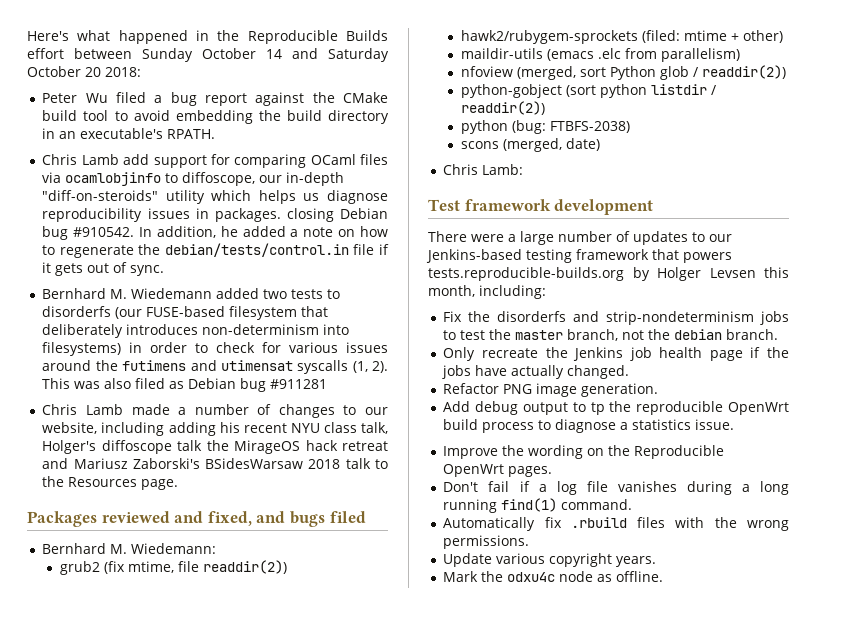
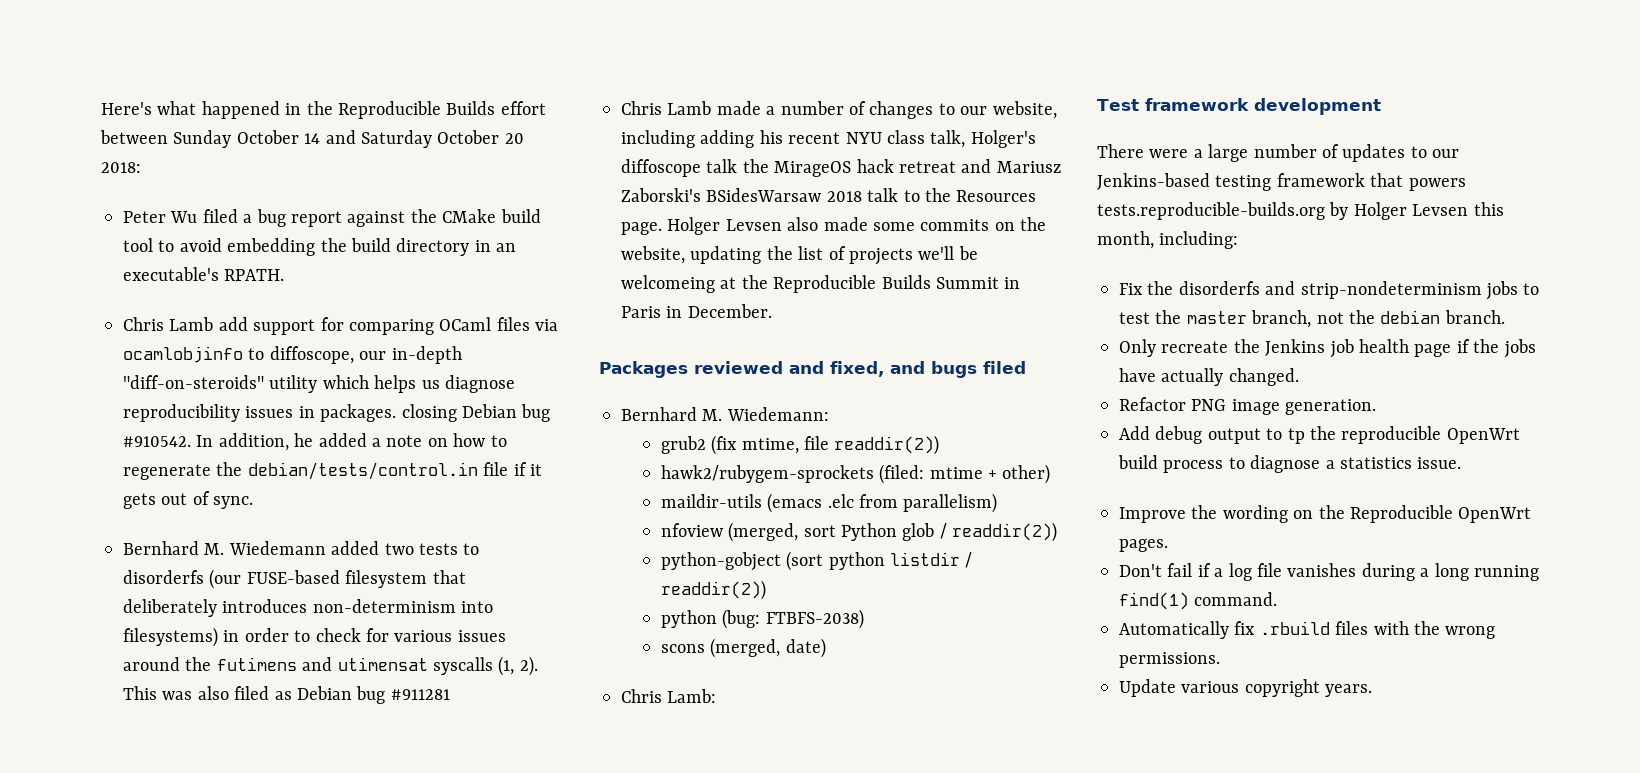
+ Holger Levsen also made some commits on the website, updating the list of projects we'll be welcomeing at the Reproducible Builds Summit in Paris in December.
- Mark the odxu4c node as offline.

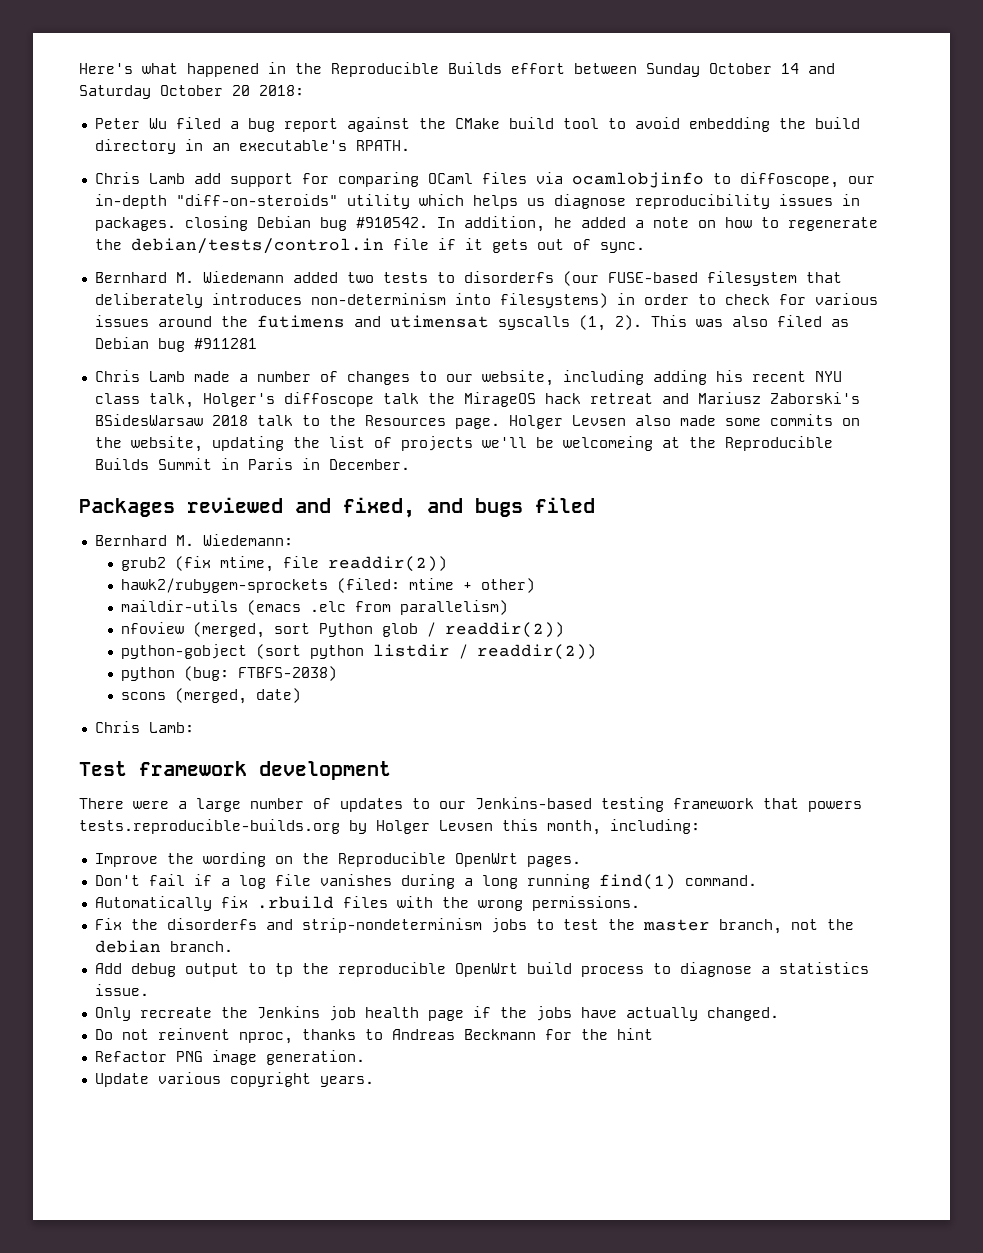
- Fix the disorderfs and strip-nondeterminism jobs to test the master branch, not the debian branch.
- Only recreate the Jenkins job health page if the jobs have actually changed.
- Refactor PNG image generation.
- Add debug output to tp the reproducible OpenWrt build process to diagnose a statistics issue.
+ Fix the disorderfs and strip-nondeterminism jobs to test the master branch, not the debian branch.
+ Add debug output to tp the reproducible OpenWrt build process to diagnose a statistics issue.
+ Only recreate the Jenkins job health page if the jobs have actually changed.
+ Do not reinvent nproc, thanks to Andreas Beckmann for the hint
+ Refactor PNG image generation.

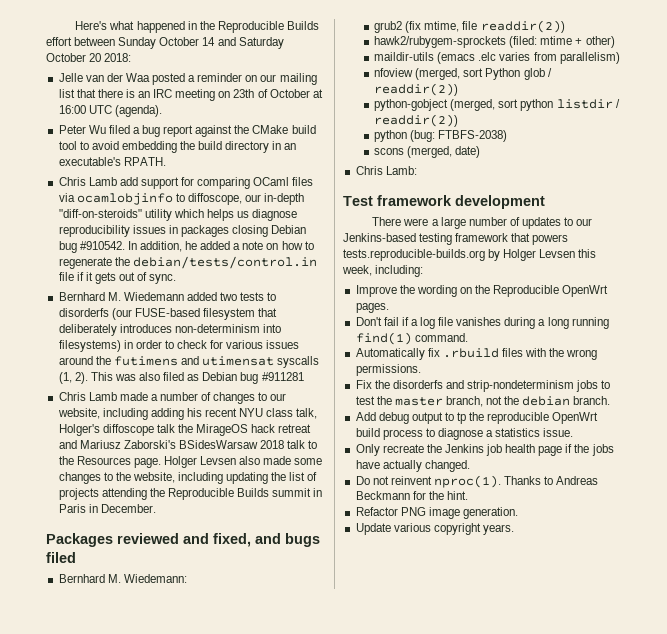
+ Jelle van der Waa posted a reminder on our mailing list that there is an IRC meeting on 23th of October at 16:00 UTC (agenda).
- Chris Lamb add support for comparing OCaml files via ocamlobjinfo to diffoscope, our in-depth "diff-on-steroids" utility which helps us diagnose reproducibility issues in packages. closing Debian bug #910542.
+ Chris Lamb add support for comparing OCaml files via ocamlobjinfo to diffoscope, our in-depth "diff-on-steroids" utility which helps us diagnose reproducibility issues in packages closing Debian bug #910542.
- Holger Levsen also made some commits on the website, updating the list of projects we'll be welcomeing at the Reproducible Builds Summit in Paris in December.
+ Holger Levsen also made some changes to the website, including updating the list of projects attending the Reproducible Builds summit in Paris in December.
- maildir-utils (emacs .elc from parallelism)
+ maildir-utils (emacs .elc varies from parallelism)
- python-gobject (sort python listdir / readdir(2))
+ python-gobject (merged, sort python listdir / readdir(2))
- There were a large number of updates to our Jenkins-based testing framework that powers tests.reproducible-builds.org by Holger Levsen this month, including:
+ There were a large number of updates to our Jenkins-based testing framework that powers tests.reproducible-builds.org by Holger Levsen this week, including:
- Do not reinvent nproc, thanks to Andreas Beckmann for the hint
+ Do not reinvent nproc(1). Thanks to Andreas Beckmann for the hint.

